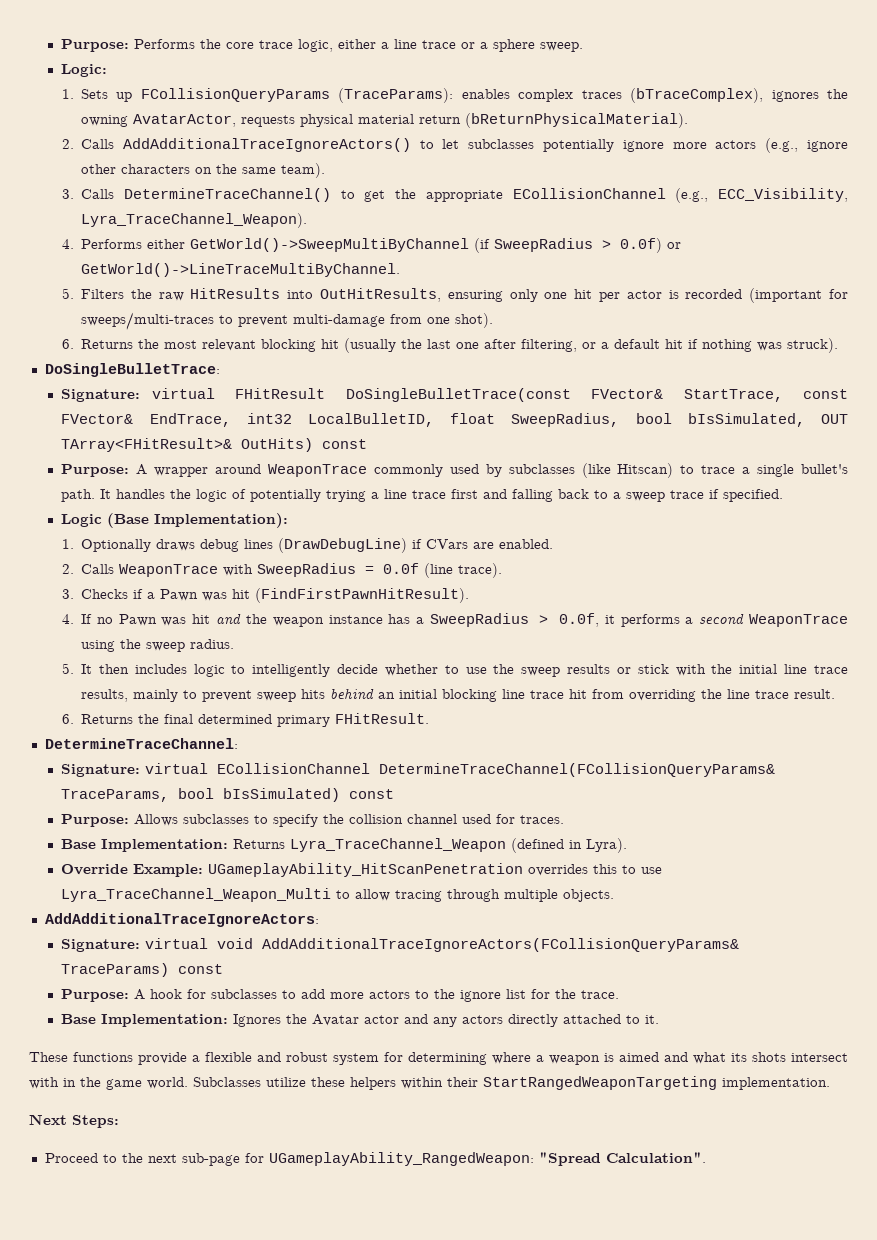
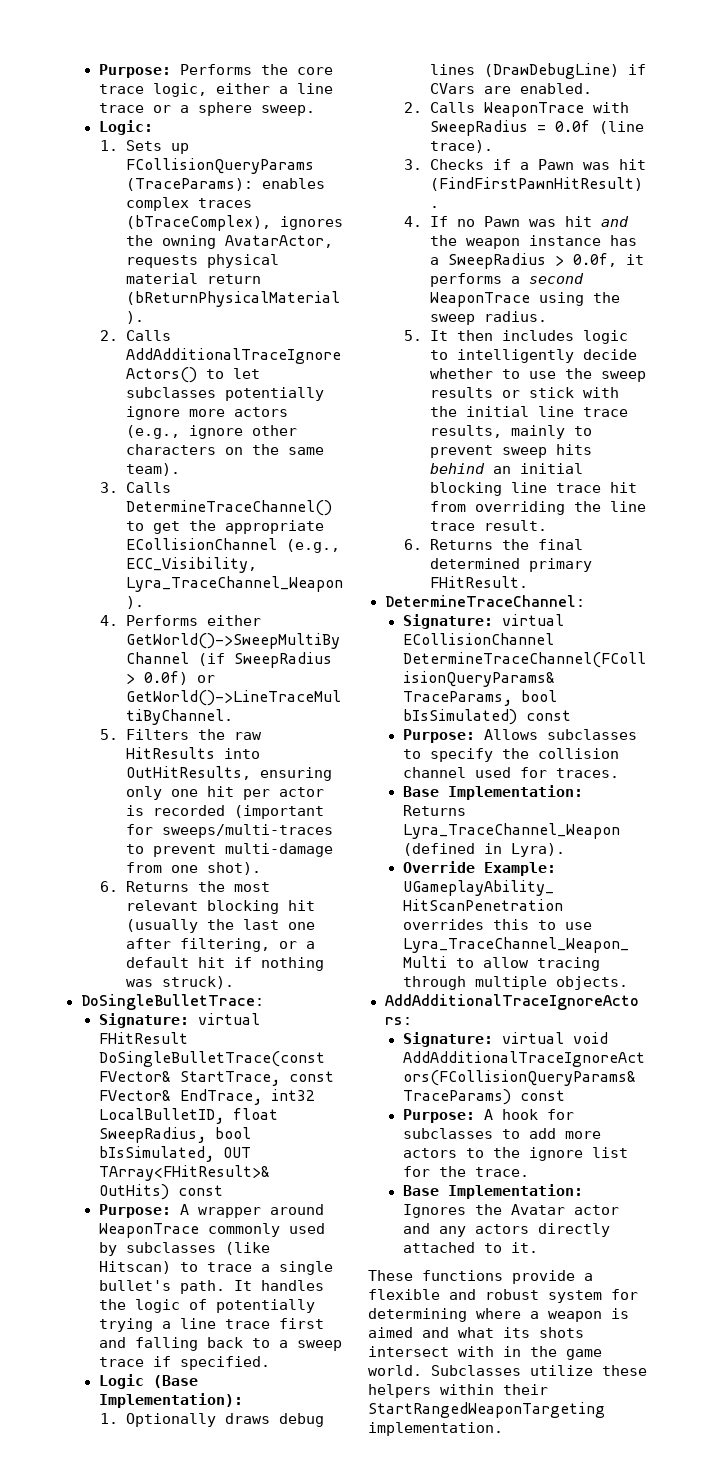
- Next Steps:
- Proceed to the next sub-page for UGameplayAbility_RangedWeapon: "Spread Calculation".

